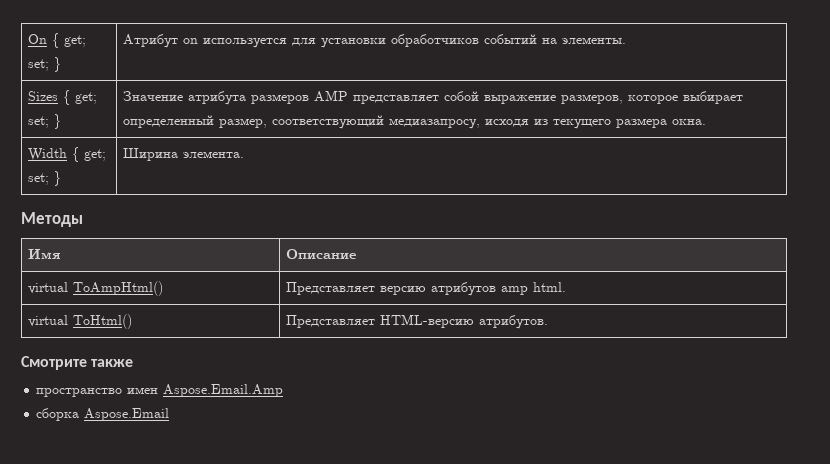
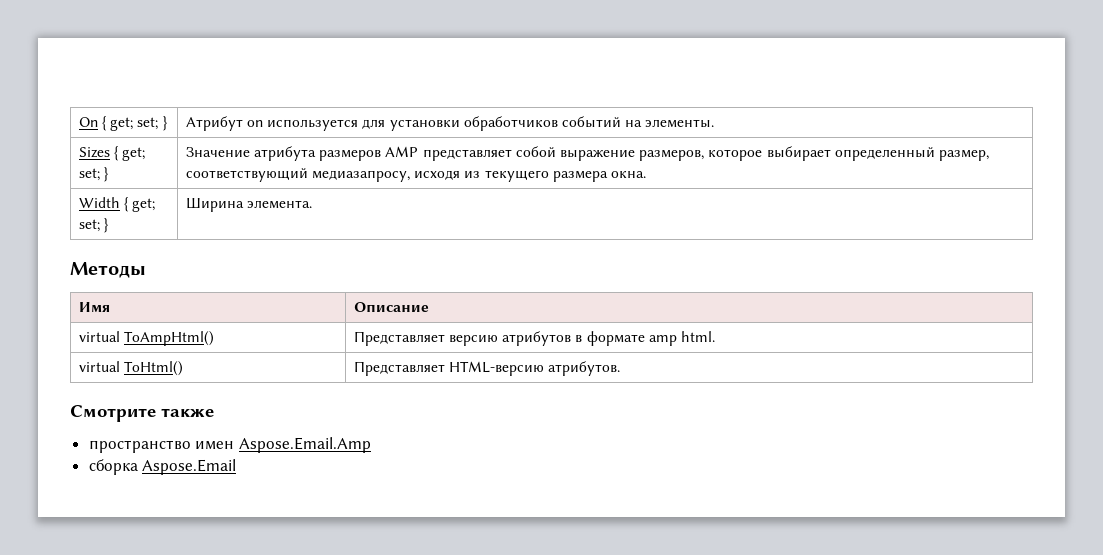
- virtual ToAmpHtml() | Представляет версию атрибутов amp html.
+ virtual ToAmpHtml() | Представляет версию атрибутов в формате amp html.

